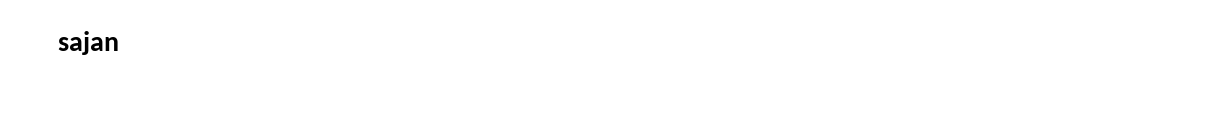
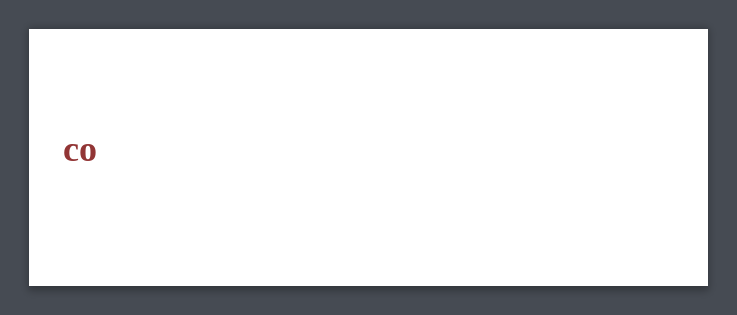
- sajan
+ co

